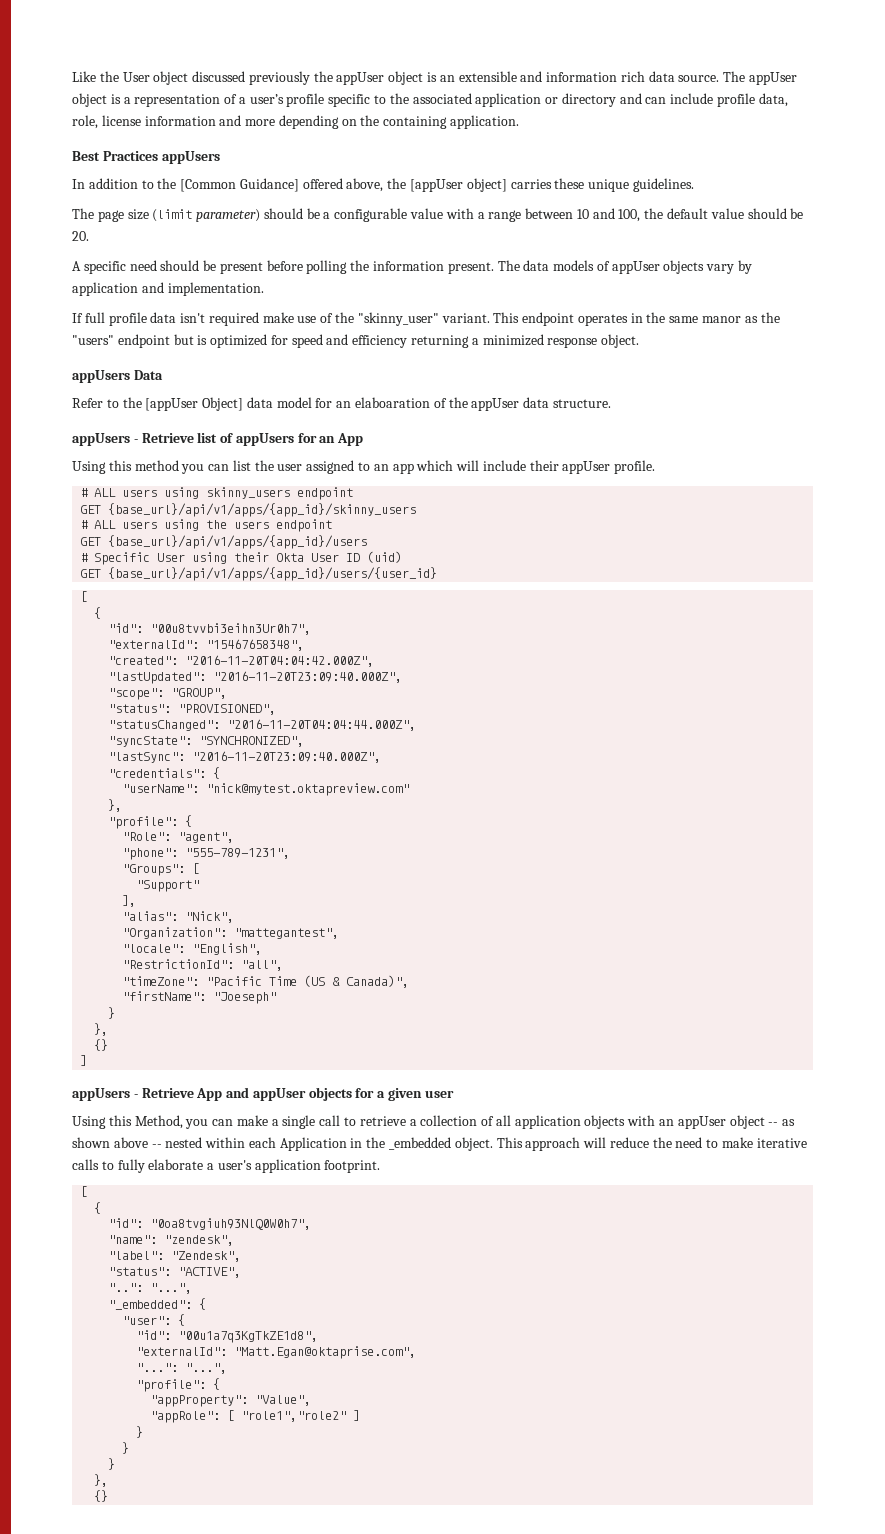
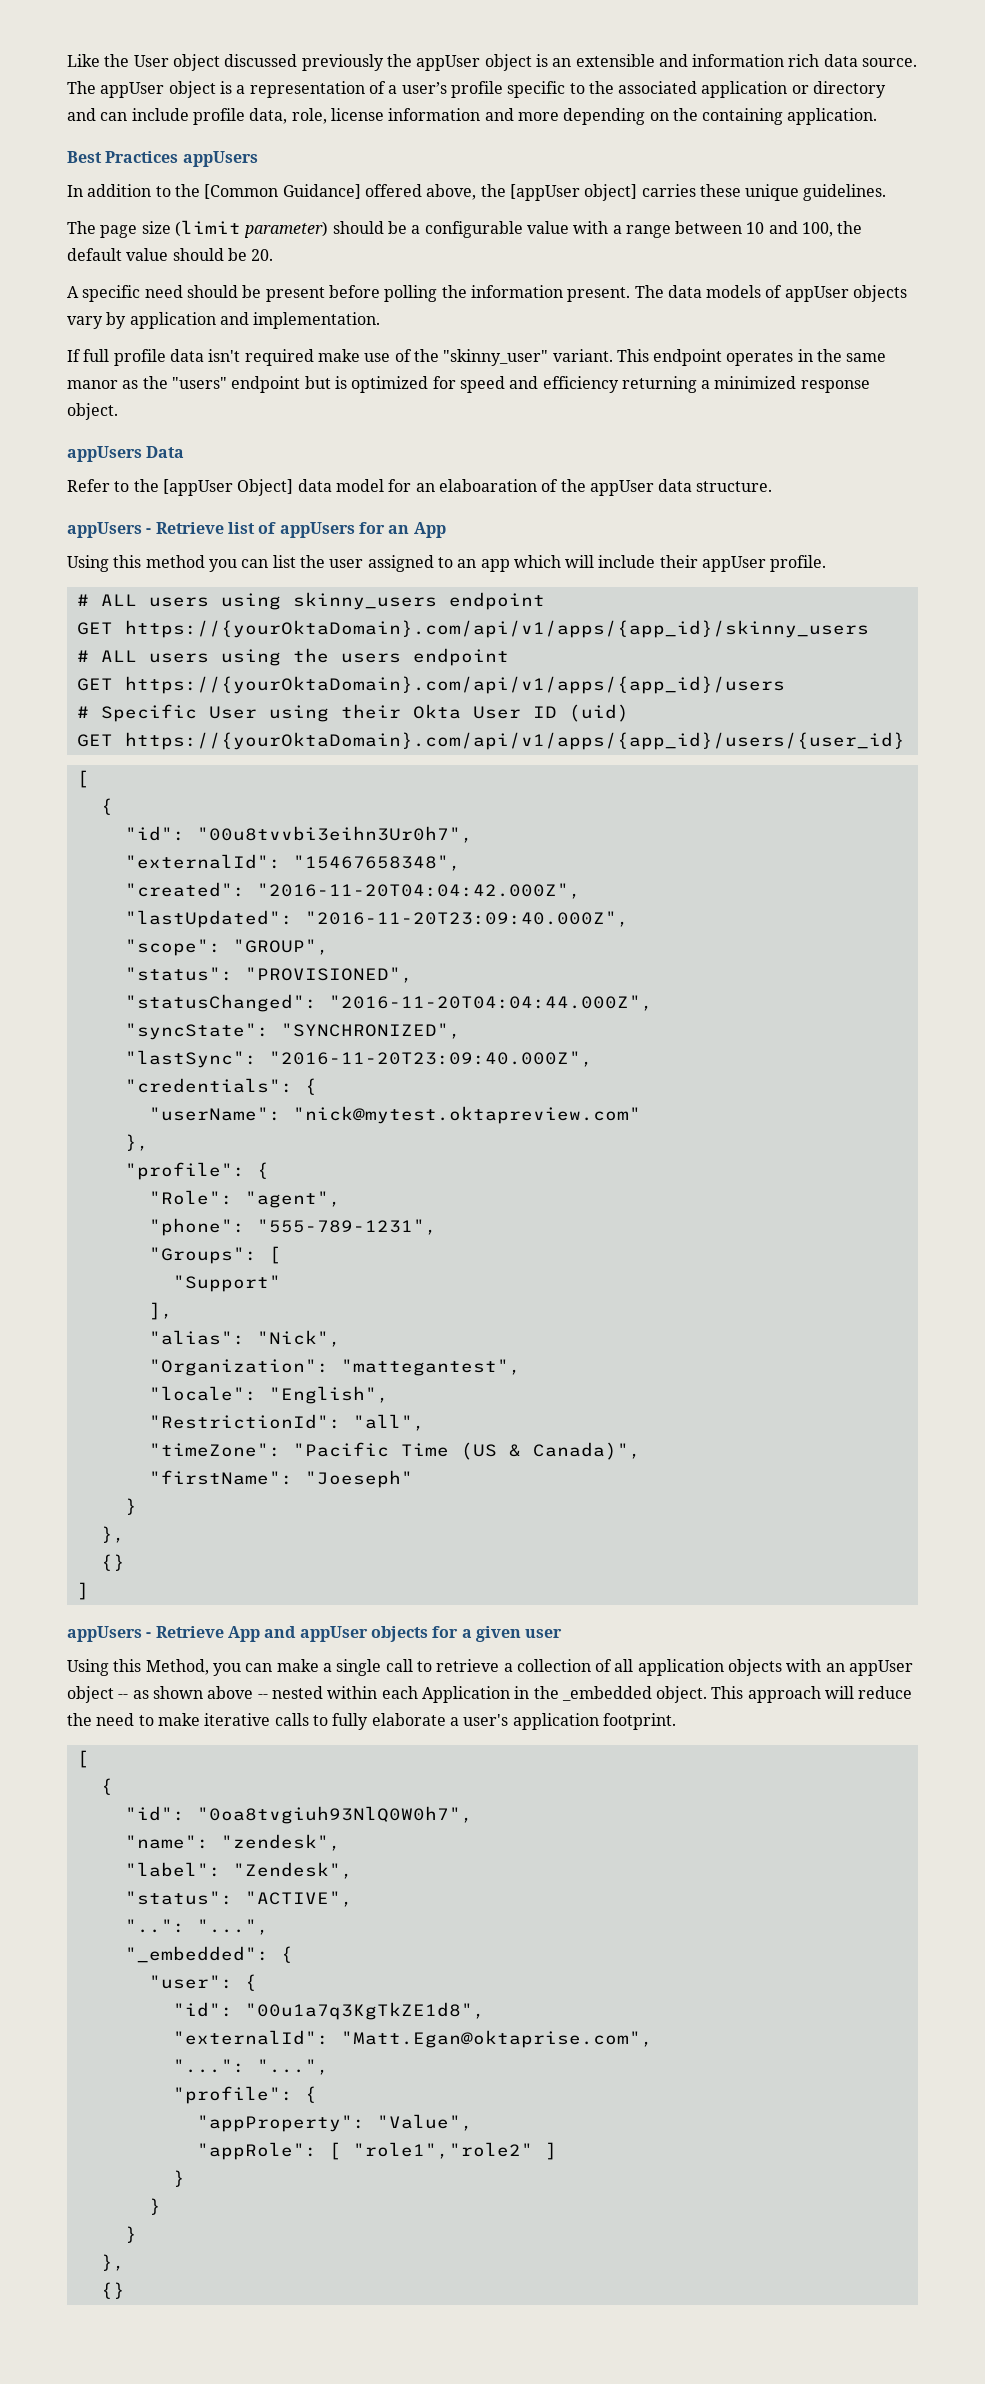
- GET {base_url}/api/v1/apps/{app_id}/skinny_users
+ GET https://{yourOktaDomain}.com/api/v1/apps/{app_id}/skinny_users
- GET {base_url}/api/v1/apps/{app_id}/users
+ GET https://{yourOktaDomain}.com/api/v1/apps/{app_id}/users
- GET {base_url}/api/v1/apps/{app_id}/users/{user_id}
+ GET https://{yourOktaDomain}.com/api/v1/apps/{app_id}/users/{user_id}

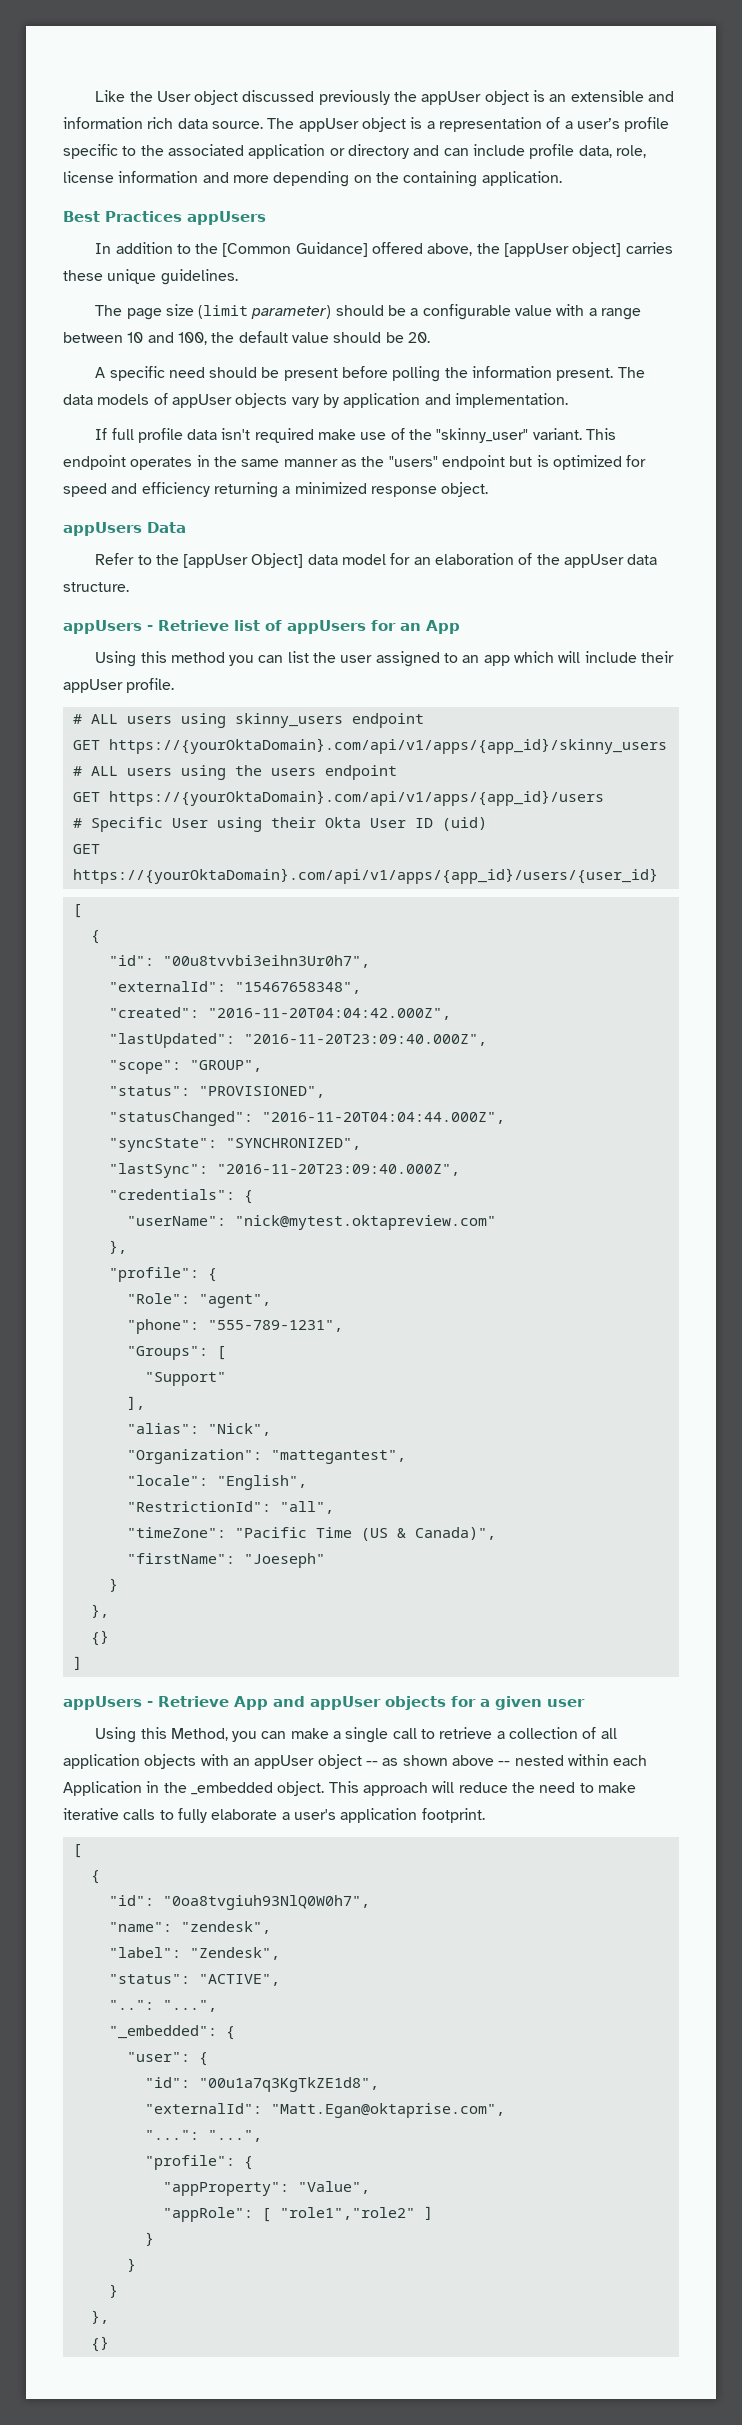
- This endpoint operates in the same manor as the "users" endpoint but is optimized for speed and efficiency returning a minimized response object.
+ This endpoint operates in the same manner as the "users" endpoint but is optimized for speed and efficiency returning a minimized response object.
- Refer to the [appUser Object] data model for an elaboaration of the appUser data structure.
+ Refer to the [appUser Object] data model for an elaboration of the appUser data structure.

